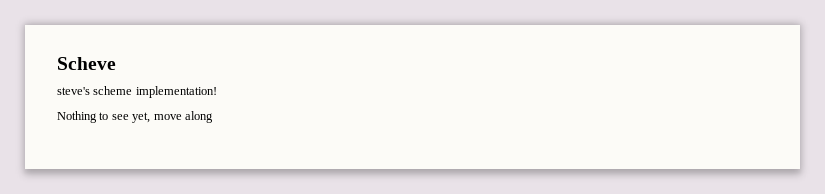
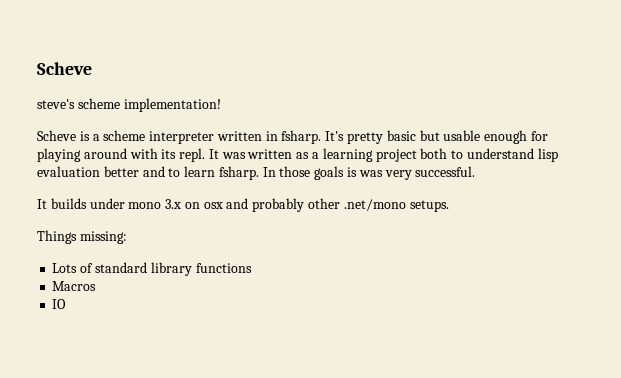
- Nothing to see yet, move along
+ Scheve is a scheme interpreter written in fsharp. It's pretty basic but usable enough for playing around with its repl. It was written as a learning project both to understand lisp evaluation better and to learn fsharp. In those goals is was very successful.
+ It builds under mono 3.x on osx and probably other .net/mono setups.
+ Things missing:
+ Lots of standard library functions
+ Macros
+ IO

